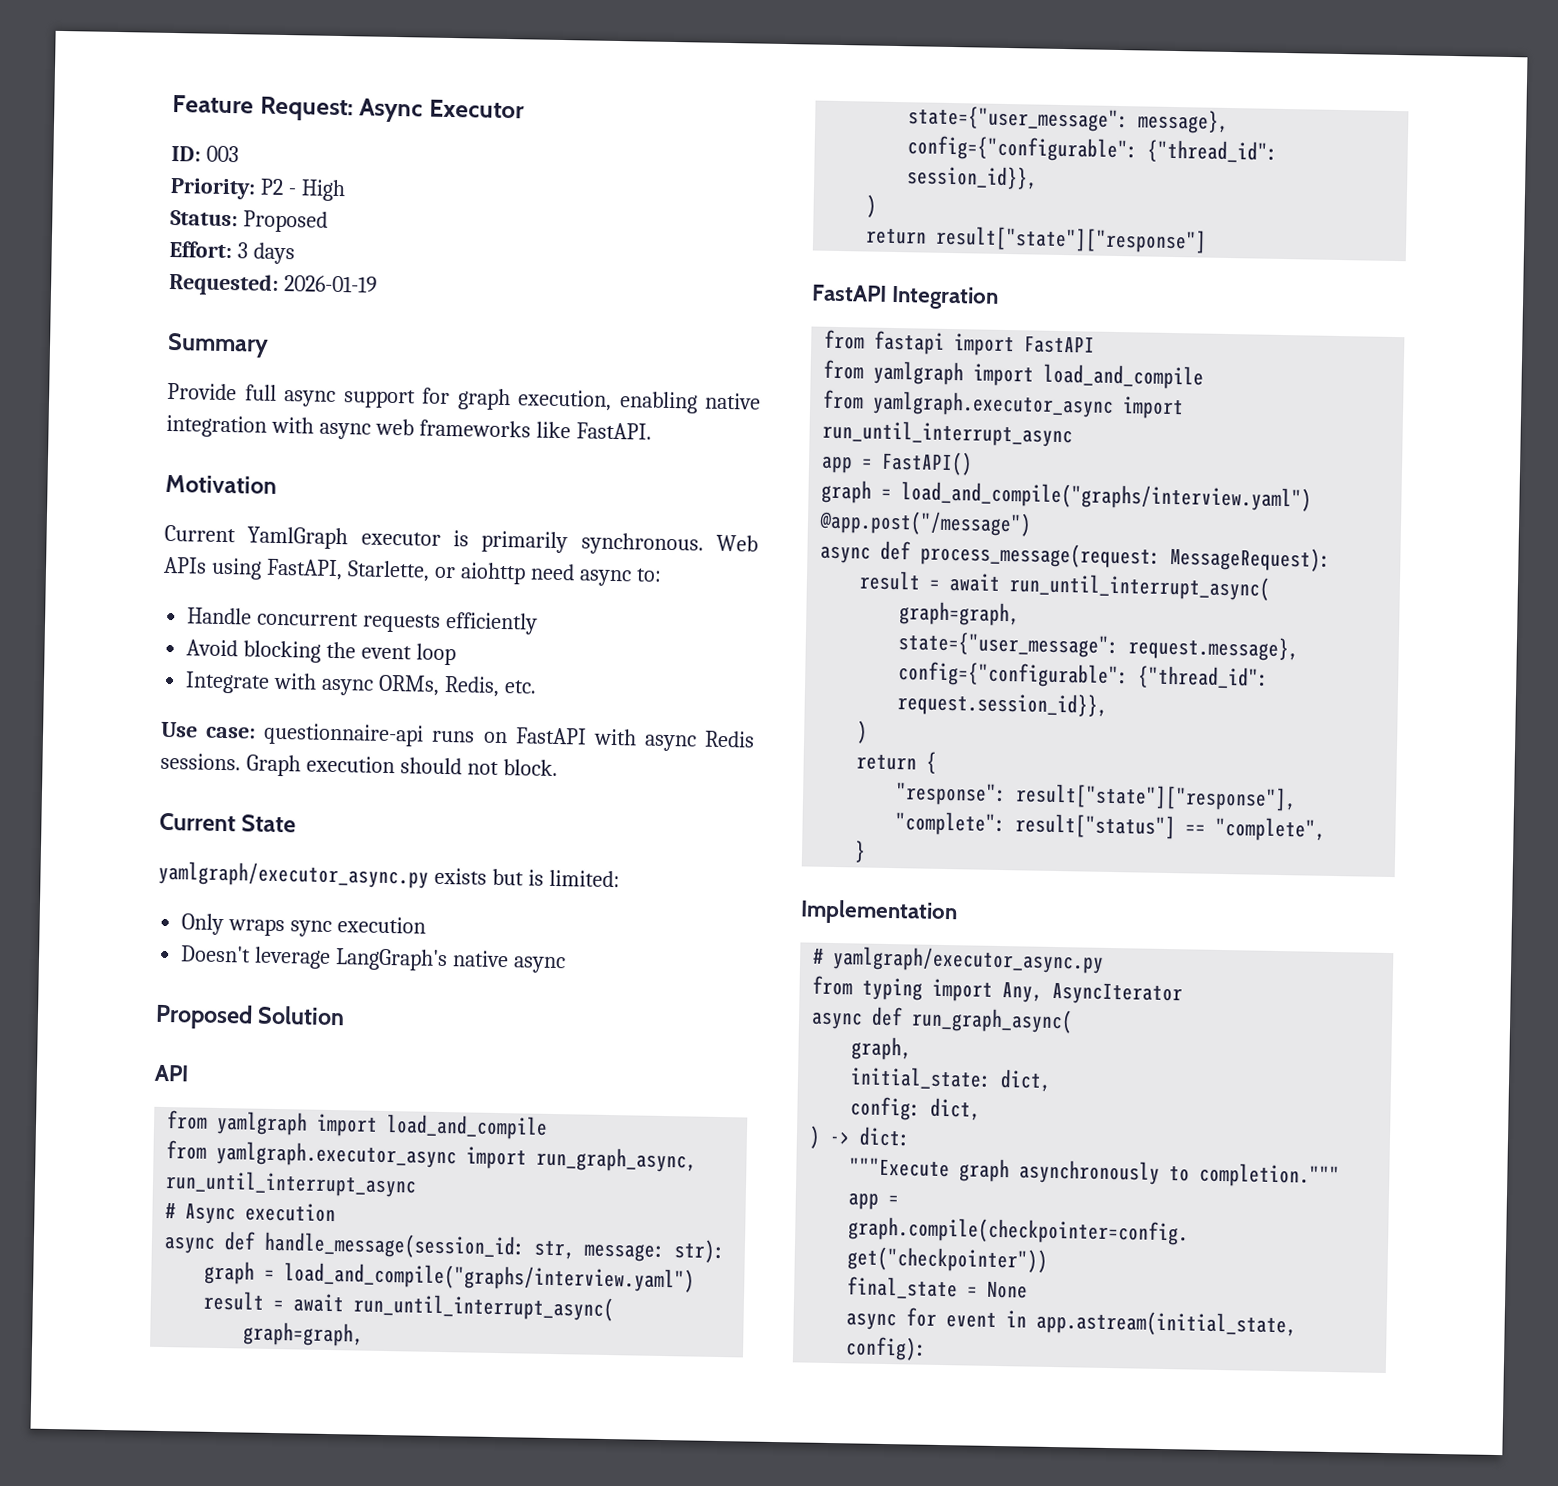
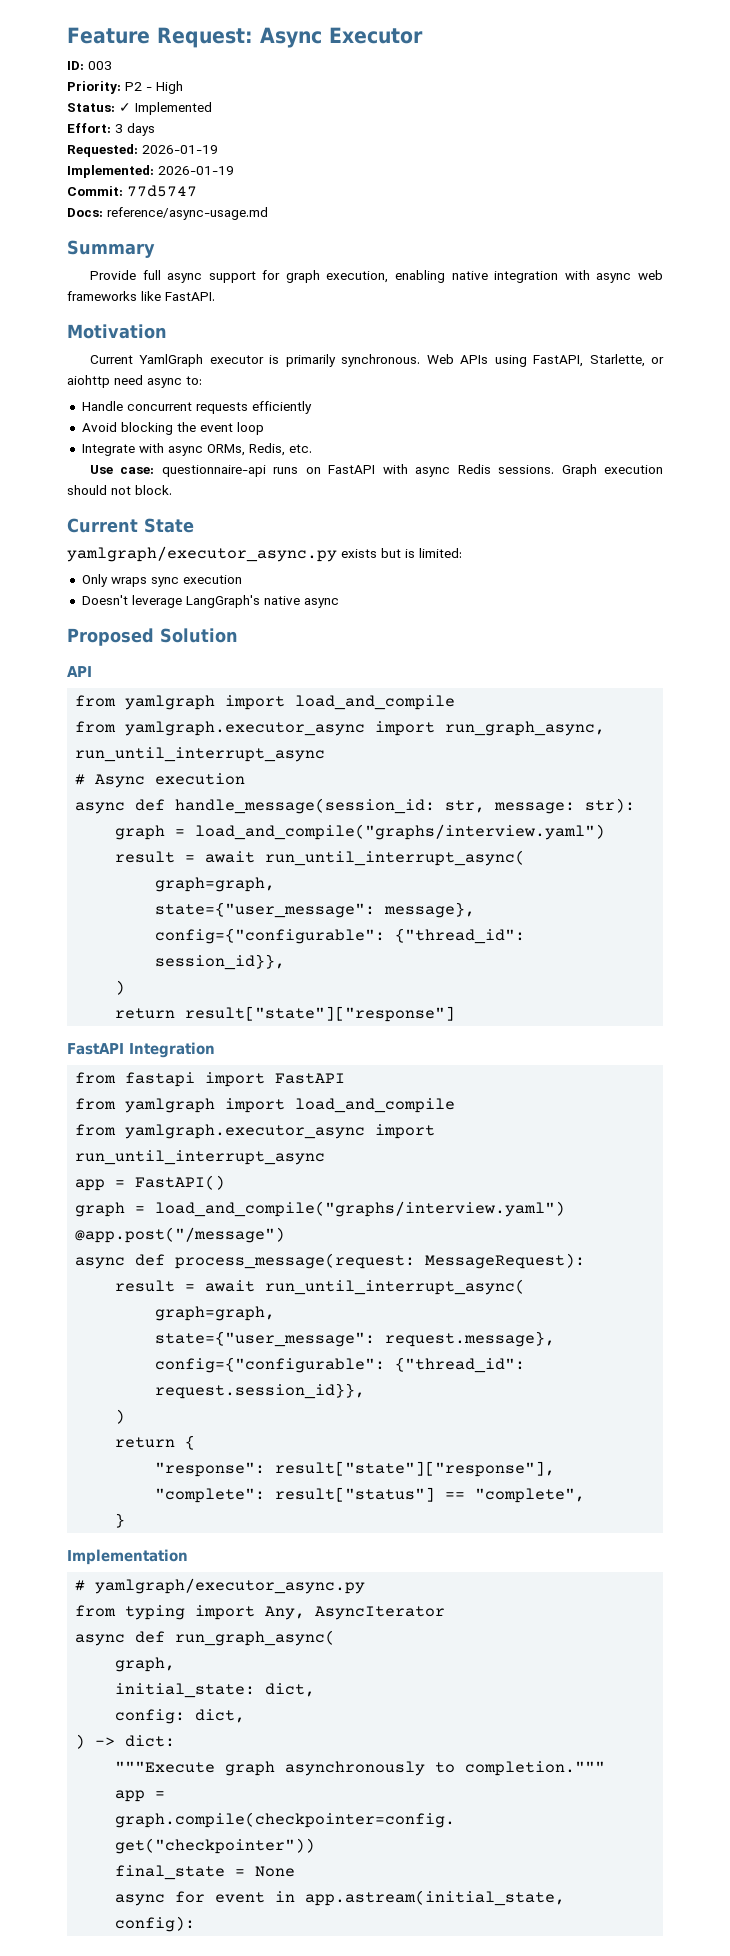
- Status: Proposed
+ Status: ✓ Implemented
+ Implemented: 2026-01-19
+ Commit: 77d5747
+ Docs: reference/async-usage.md

